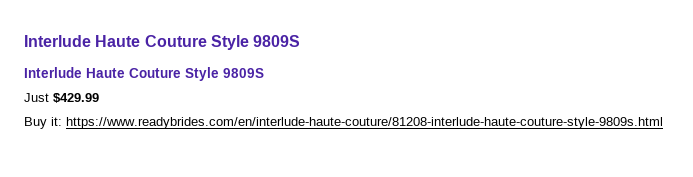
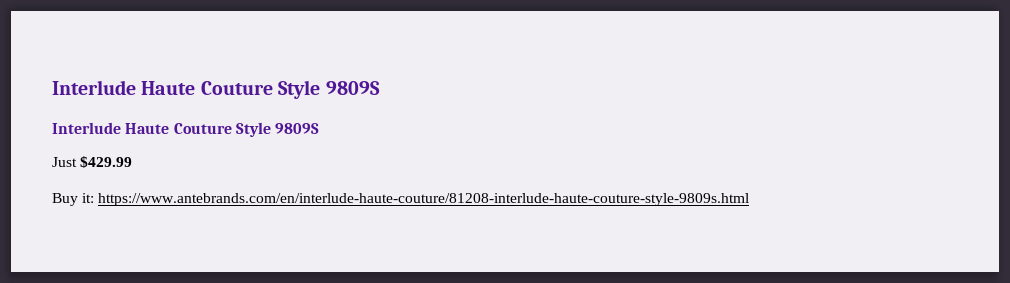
- Buy it: https://www.readybrides.com/en/interlude-haute-couture/81208-interlude-haute-couture-style-9809s.html
+ Buy it: https://www.antebrands.com/en/interlude-haute-couture/81208-interlude-haute-couture-style-9809s.html

